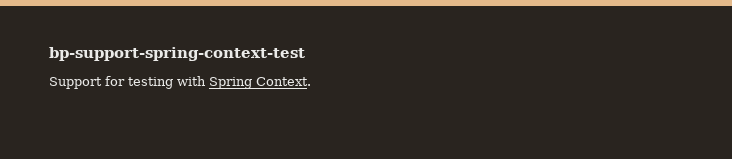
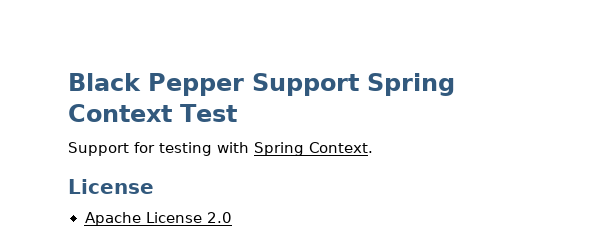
- bp-support-spring-context-test
+ Black Pepper Support Spring Context Test
  Support for testing with Spring Context.
+ License
+ Apache License 2.0

